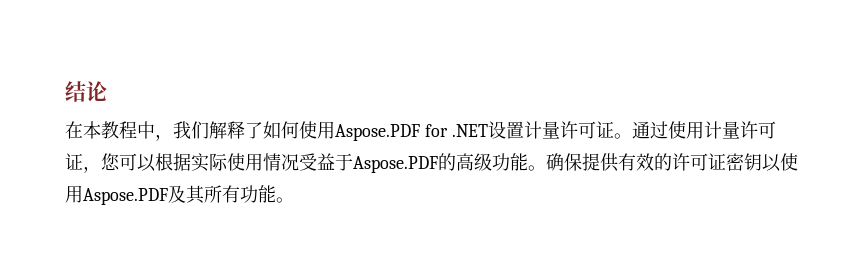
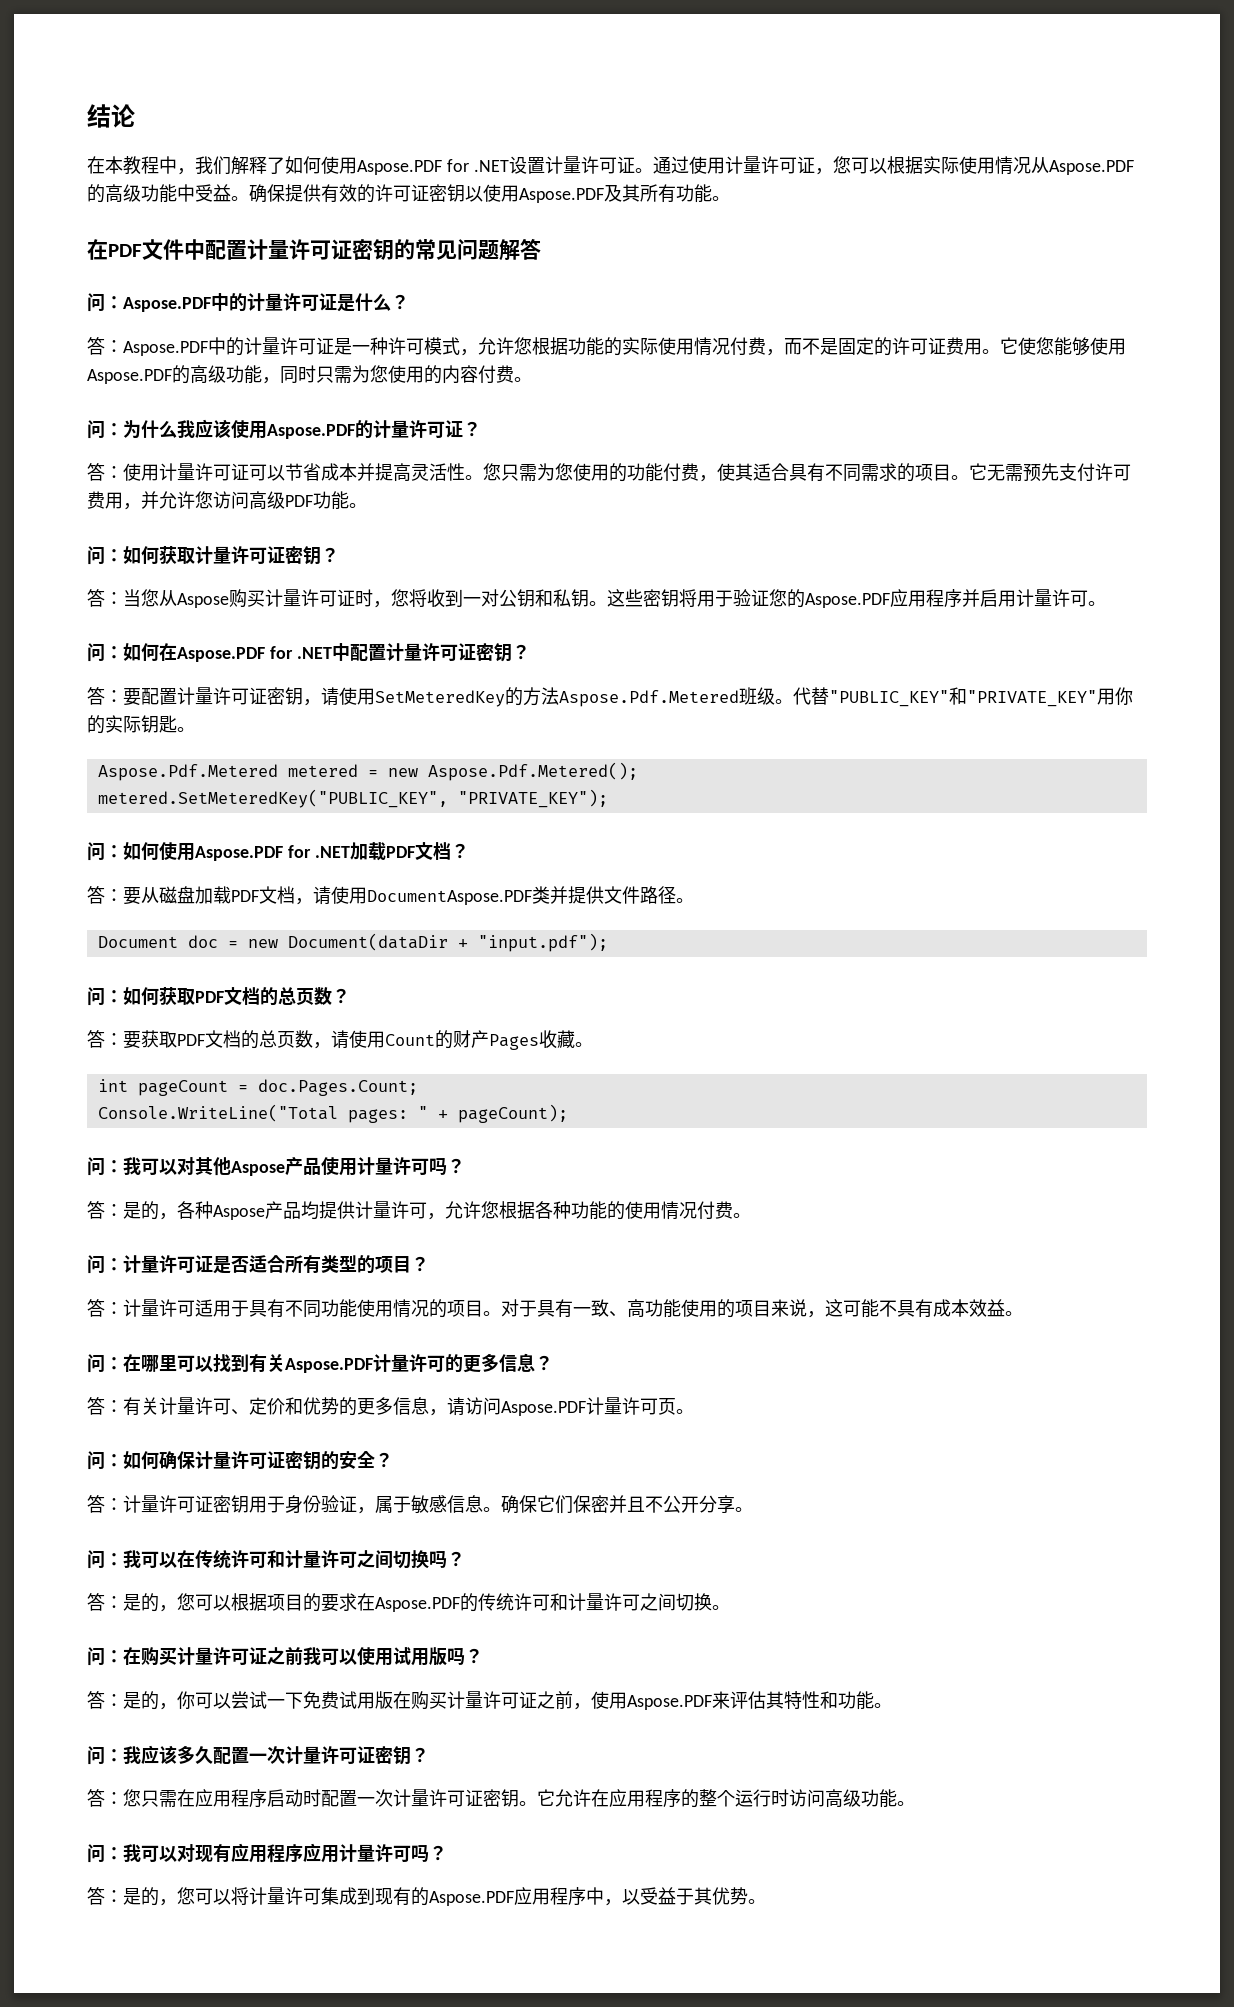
- 通过使用计量许可证，您可以根据实际使用情况受益于Aspose.PDF的高级功能。
+ 通过使用计量许可证，您可以根据实际使用情况从Aspose.PDF的高级功能中受益。
+ 在PDF文件中配置计量许可证密钥的常见问题解答
+ 问：Aspose.PDF中的计量许可证是什么？
+ 答：Aspose.PDF中的计量许可证是一种许可模式，允许您根据功能的实际使用情况付费，而不是固定的许可证费用。它使您能够使用Aspose.PDF的高级功能，同时只需为您使用的内容付费。
+ 问：为什么我应该使用Aspose.PDF的计量许可证？
+ 答：使用计量许可证可以节省成本并提高灵活性。您只需为您使用的功能付费，使其适合具有不同需求的项目。它无需预先支付许可费用，并允许您访问高级PDF功能。
+ 问：如何获取计量许可证密钥？
+ 答：当您从Aspose购买计量许可证时，您将收到一对公钥和私钥。这些密钥将用于验证您的Aspose.PDF应用程序并启用计量许可。
+ 问：如何在Aspose.PDF for .NET中配置计量许可证密钥？
+ 答：要配置计量许可证密钥，请使用SetMeteredKey的方法Aspose.Pdf.Metered班级。代替"PUBLIC_KEY"和"PRIVATE_KEY"用你的实际钥匙。
+ Aspose.Pdf.Metered metered = new Aspose.Pdf.Metered();
+ metered.SetMeteredKey("PUBLIC_KEY", "PRIVATE_KEY");
+ 问：如何使用Aspose.PDF for .NET加载PDF文档？
+ 答：要从磁盘加载PDF文档，请使用DocumentAspose.PDF类并提供文件路径。
+ Document doc = new Document(dataDir + "input.pdf");
+ 问：如何获取PDF文档的总页数？
+ 答：要获取PDF文档的总页数，请使用Count的财产Pages收藏。
+ int pageCount = doc.Pages.Count;
+ Console.WriteLine("Total pages: " + pageCount);
+ 问：我可以对其他Aspose产品使用计量许可吗？
+ 答：是的，各种Aspose产品均提供计量许可，允许您根据各种功能的使用情况付费。
+ 问：计量许可证是否适合所有类型的项目？
+ 答：计量许可适用于具有不同功能使用情况的项目。对于具有一致、高功能使用的项目来说，这可能不具有成本效益。
+ 问：在哪里可以找到有关Aspose.PDF计量许可的更多信息？
+ 答：有关计量许可、定价和优势的更多信息，请访问Aspose.PDF计量许可页。
+ 问：如何确保计量许可证密钥的安全？
+ 答：计量许可证密钥用于身份验证，属于敏感信息。确保它们保密并且不公开分享。
+ 问：我可以在传统许可和计量许可之间切换吗？
+ 答：是的，您可以根据项目的要求在Aspose.PDF的传统许可和计量许可之间切换。
+ 问：在购买计量许可证之前我可以使用试用版吗？
+ 答：是的，你可以尝试一下免费试用版在购买计量许可证之前，使用Aspose.PDF来评估其特性和功能。
+ 问：我应该多久配置一次计量许可证密钥？
+ 答：您只需在应用程序启动时配置一次计量许可证密钥。它允许在应用程序的整个运行时访问高级功能。
+ 问：我可以对现有应用程序应用计量许可吗？
+ 答：是的，您可以将计量许可集成到现有的Aspose.PDF应用程序中，以受益于其优势。

